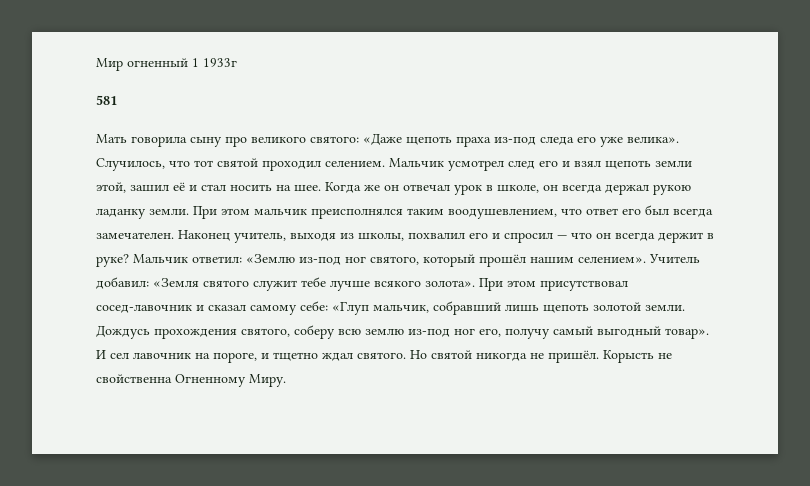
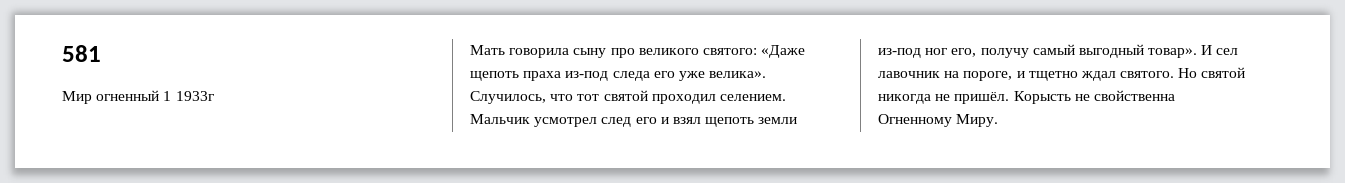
+ 581
- 581
- Мальчик усмотрел след его и взял щепоть земли этой, зашил её и стал носить на шее. Когда же он отвечал урок в школе, он всегда держал рукою ладанку земли. При этом мальчик преисполнялся таким воодушевлением, что ответ его был всегда замечателен. Наконец учитель, выходя из школы, похвалил его и спросил — что он всегда держит в руке? Мальчик ответил: «Землю из-под ног святого, который прошёл нашим селением». Учитель добавил: «Земля святого служит тебе лучше всякого золота». При этом присутствовал сосед-лавочник и сказал самому себе: «Глуп мальчик, собравший лишь щепоть золотой земли. Дождусь прохождения святого, соберу всю землю из-под ног его, получу самый выгодный товар».
+ Мальчик усмотрел след его и взял щепоть земли из-под ног его, получу самый выгодный товар».

